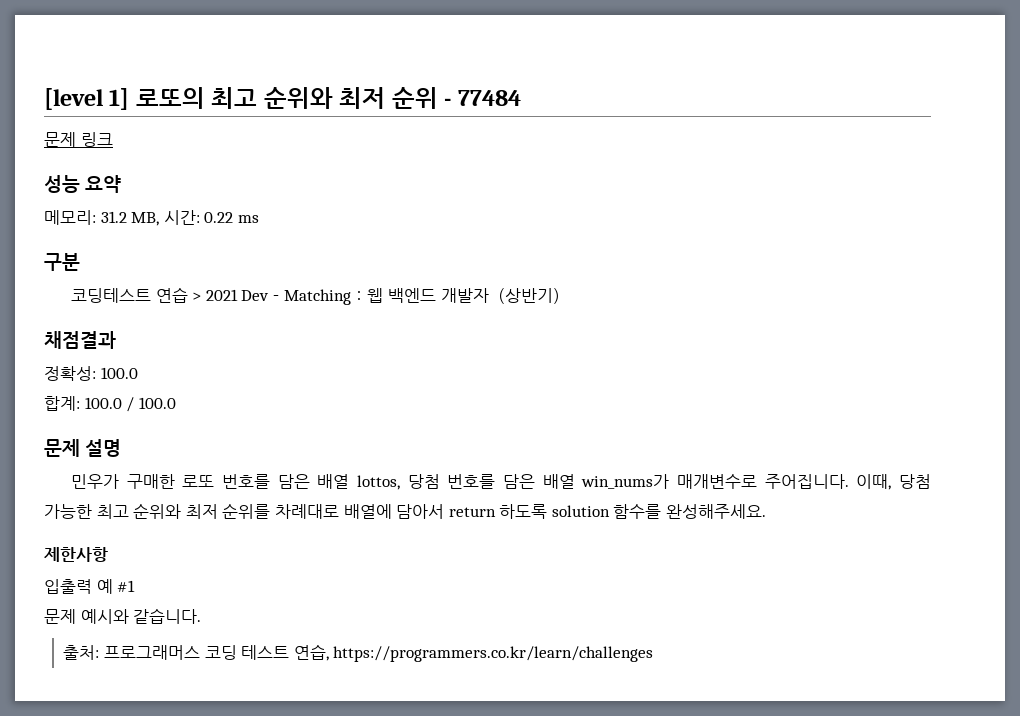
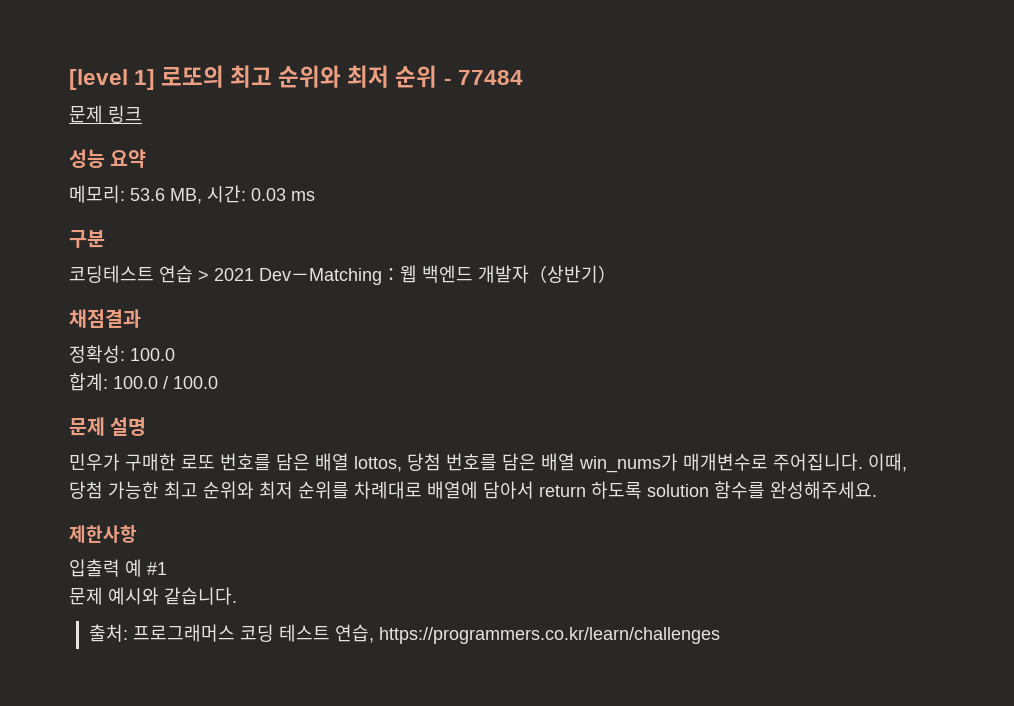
- 메모리: 31.2 MB, 시간: 0.22 ms
+ 메모리: 53.6 MB, 시간: 0.03 ms

